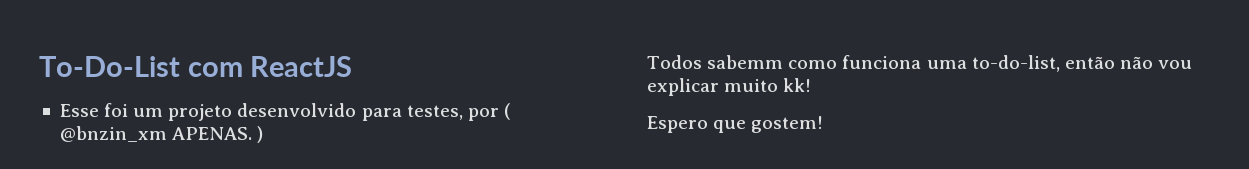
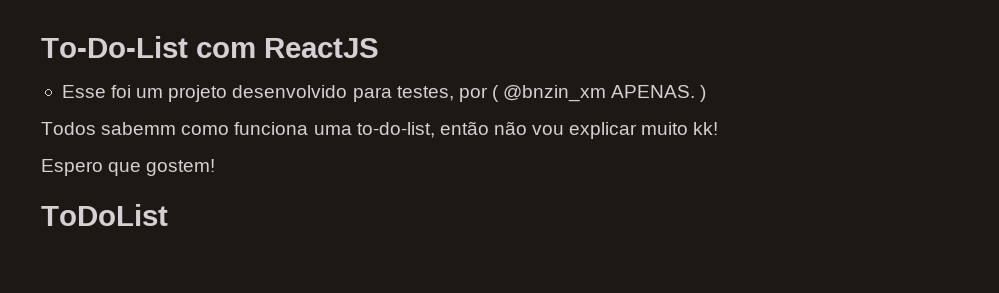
+ ToDoList

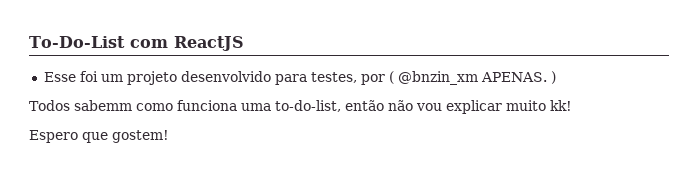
- ToDoList

